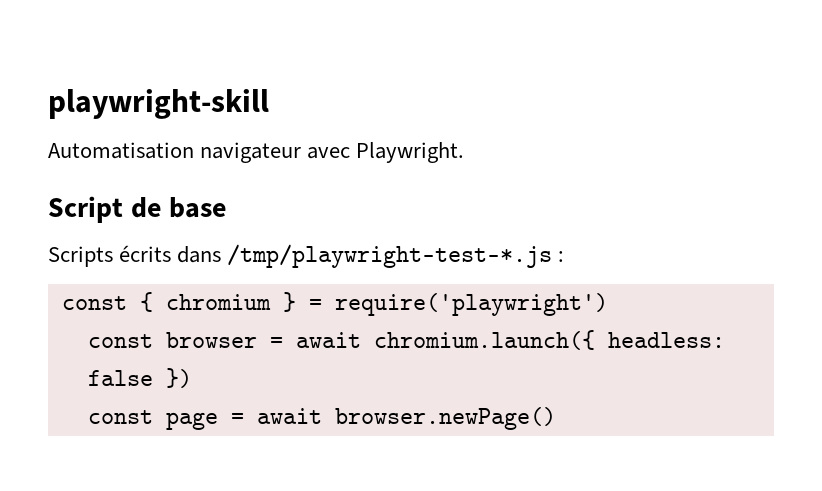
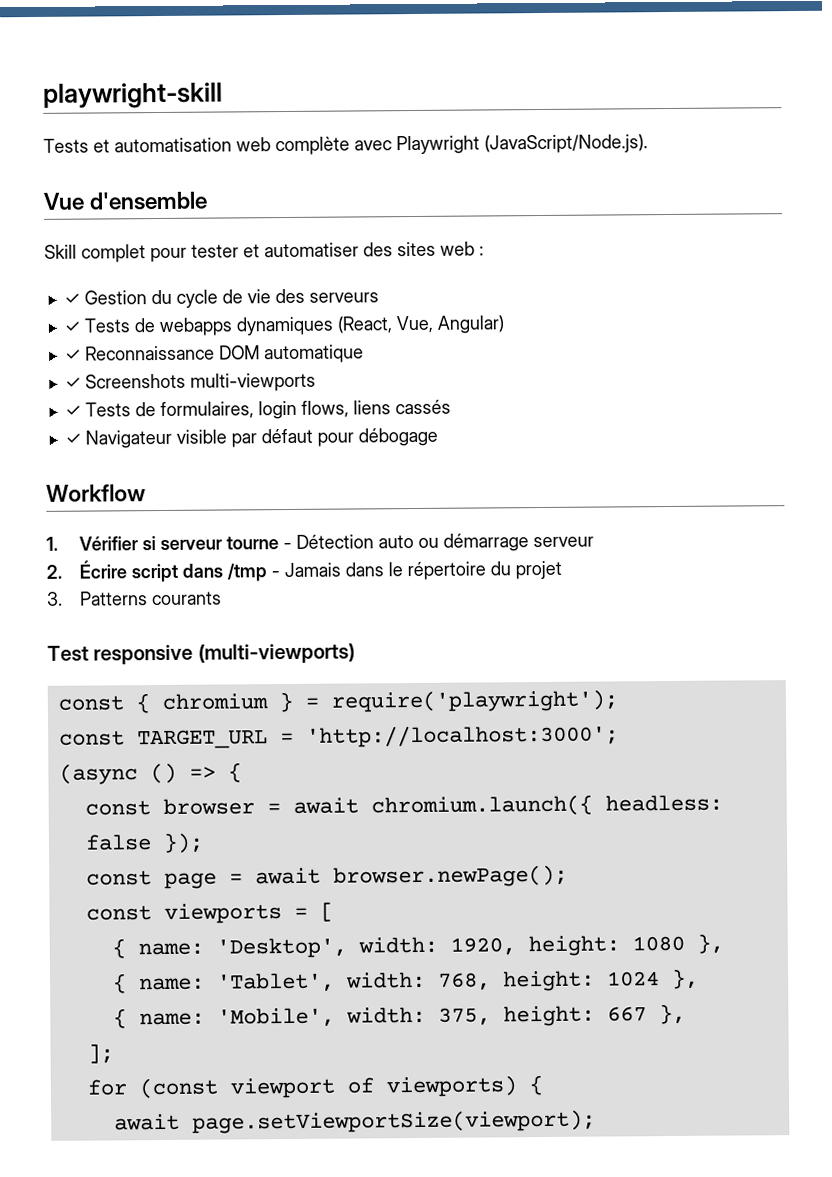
- Automatisation navigateur avec Playwright.
- Script de base
- Scripts écrits dans /tmp/playwright-test-*.js :
+ Tests et automatisation web complète avec Playwright (JavaScript/Node.js).
+ Vue d'ensemble
+ Skill complet pour tester et automatiser des sites web :
+ ✓ Gestion du cycle de vie des serveurs
+ ✓ Tests de webapps dynamiques (React, Vue, Angular)
+ ✓ Reconnaissance DOM automatique
+ ✓ Screenshots multi-viewports
+ ✓ Tests de formulaires, login flows, liens cassés
+ ✓ Navigateur visible par défaut pour débogage
+ Workflow
+ 1. Vérifier si serveur tourne - Détection auto ou démarrage serveur
+ 2. Écrire script dans /tmp - Jamais dans le répertoire du projet
+ 3. Patterns courants
+ Test responsive (multi-viewports)
- const { chromium } = require('playwright')
+ const { chromium } = require('playwright');
+ const TARGET_URL = 'http://localhost:3000';
+ (async () => {
- const browser = await chromium.launch({ headless: false })
+ const browser = await chromium.launch({ headless: false });
- const page = await browser.newPage()
+ const page = await browser.newPage();
+ const viewports = [
+ { name: 'Desktop', width: 1920, height: 1080 },
+ { name: 'Tablet', width: 768, height: 1024 },
+ { name: 'Mobile', width: 375, height: 667 },
+ ];
+ for (const viewport of viewports) {
+ await page.setViewportSize(viewport);

